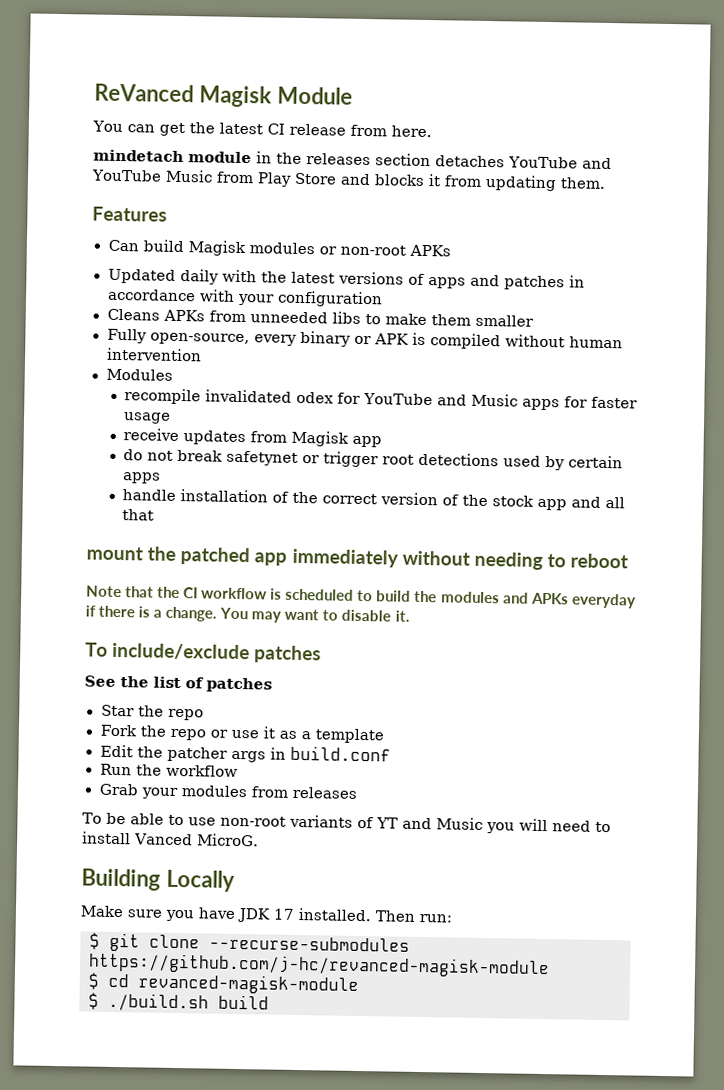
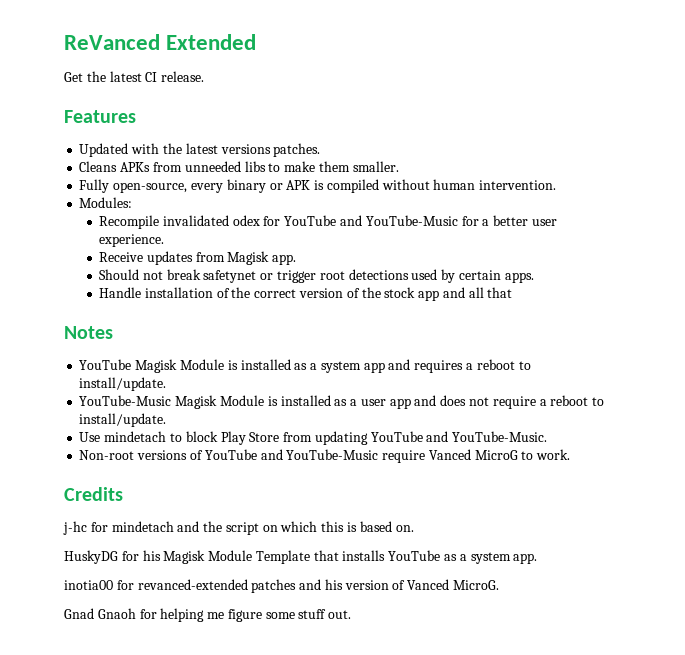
- ReVanced Magisk Module
- You can get the latest CI release from here.
- mindetach module in the releases section detaches YouTube and YouTube Music from Play Store and blocks it from updating them.
+ ReVanced Extended
+ Get the latest CI release.
  Features
- Can build Magisk modules or non-root APKs
- Updated daily with the latest versions of apps and patches in accordance with your configuration
+ Updated with the latest versions patches.
- Cleans APKs from unneeded libs to make them smaller
+ Cleans APKs from unneeded libs to make them smaller.
- Fully open-source, every binary or APK is compiled without human intervention
- Modules
- recompile invalidated odex for YouTube and Music apps for faster usage
- receive updates from Magisk app
- do not break safetynet or trigger root detections used by certain apps
- handle installation of the correct version of the stock app and all that
+ Fully open-source, every binary or APK is compiled without human intervention.
+ Modules:
+ Recompile invalidated odex for YouTube and YouTube-Music for a better user experience.
+ Receive updates from Magisk app.
+ Should not break safetynet or trigger root detections used by certain apps.
+ Handle installation of the correct version of the stock app and all that
- mount the patched app immediately without needing to reboot
- Note that the CI workflow is scheduled to build the modules and APKs everyday if there is a change. You may want to disable it.
- To include/exclude patches
- See the list of patches
- Star the repo
- Fork the repo or use it as a template
- Edit the patcher args in build.conf
- Run the workflow
- Grab your modules from releases
- To be able to use non-root variants of YT and Music you will need to install Vanced MicroG.
- Building Locally
- Make sure you have JDK 17 installed. Then run:
- $ git clone --recurse-submodules https://github.com/j-hc/revanced-magisk-module
- $ cd revanced-magisk-module
- $ ./build.sh build
+ Notes
+ YouTube Magisk Module is installed as a system app and requires a reboot to install/update.
+ YouTube-Music Magisk Module is installed as a user app and does not require a reboot to install/update.
+ Use mindetach to block Play Store from updating YouTube and YouTube-Music.
+ Non-root versions of YouTube and YouTube-Music require Vanced MicroG to work.
+ Credits
+ j-hc for mindetach and the script on which this is based on.
+ HuskyDG for his Magisk Module Template that installs YouTube as a system app.
+ inotia00 for revanced-extended patches and his version of Vanced MicroG.
+ Gnad Gnaoh for helping me figure some stuff out.

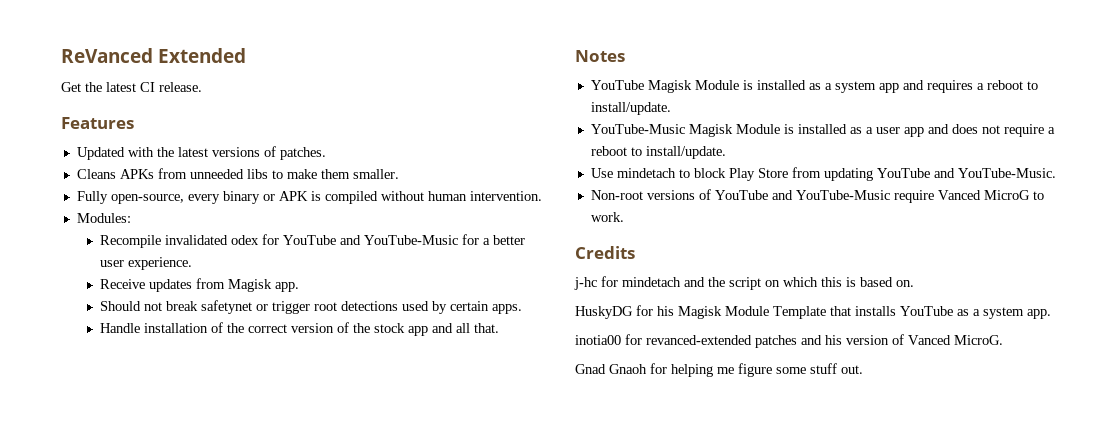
- Updated with the latest versions patches.
+ Updated with the latest versions of patches.
- Handle installation of the correct version of the stock app and all that
+ Handle installation of the correct version of the stock app and all that.

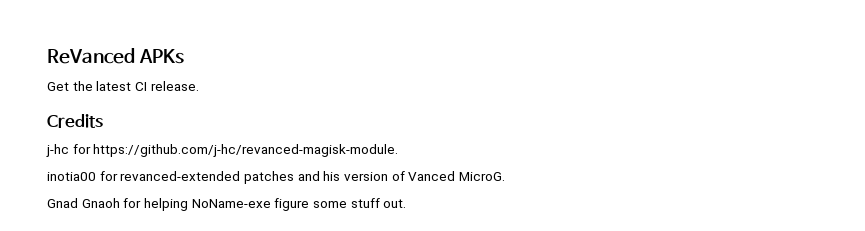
- ReVanced Extended
+ ReVanced APKs
- Features
- Updated with the latest versions of patches.
- Cleans APKs from unneeded libs to make them smaller.
- Fully open-source, every binary or APK is compiled without human intervention.
- Modules:
- Recompile invalidated odex for YouTube and YouTube-Music for a better user experience.
- Receive updates from Magisk app.
- Should not break safetynet or trigger root detections used by certain apps.
- Handle installation of the correct version of the stock app and all that.
- Notes
- YouTube Magisk Module is installed as a system app and requires a reboot to install/update.
- YouTube-Music Magisk Module is installed as a user app and does not require a reboot to install/update.
- Use mindetach to block Play Store from updating YouTube and YouTube-Music.
- Non-root versions of YouTube and YouTube-Music require Vanced MicroG to work.
  Credits
- j-hc for mindetach and the script on which this is based on.
- HuskyDG for his Magisk Module Template that installs YouTube as a system app.
+ j-hc for https://github.com/j-hc/revanced-magisk-module.
- Gnad Gnaoh for helping me figure some stuff out.
+ Gnad Gnaoh for helping NoName-exe figure some stuff out.

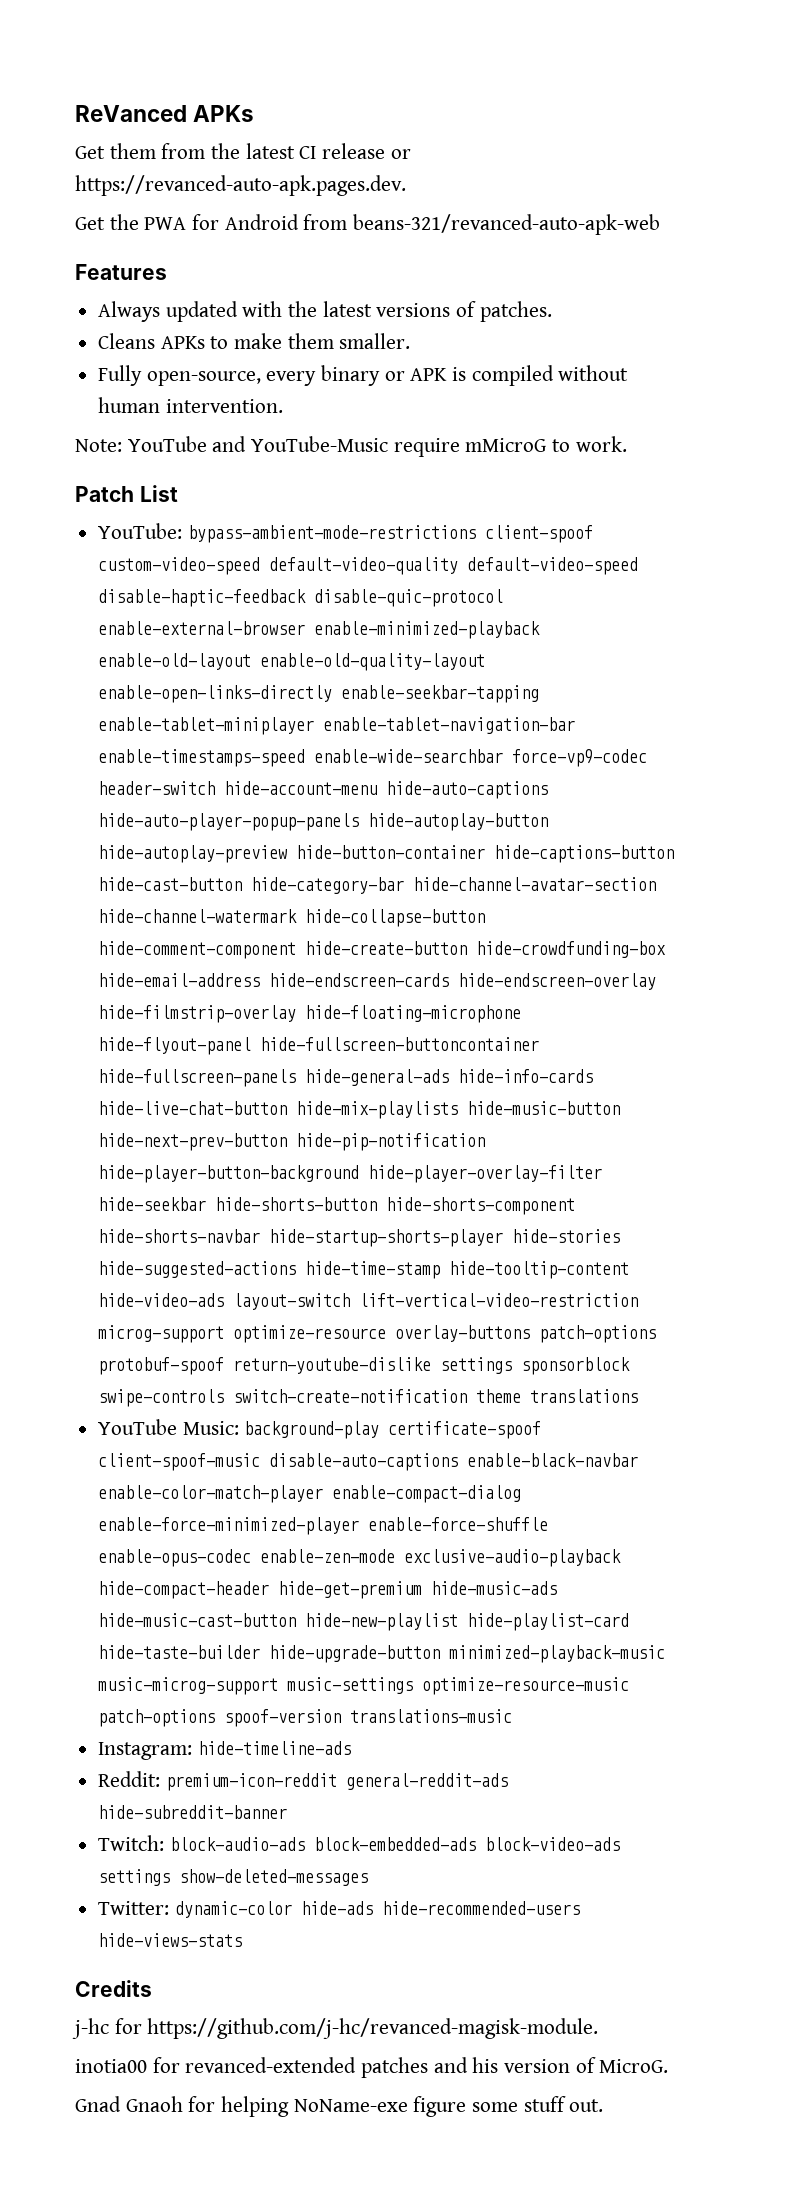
- Get the latest CI release.
+ Get them from the latest CI release or https://revanced-auto-apk.pages.dev.
+ Get the PWA for Android from beans-321/revanced-auto-apk-web
+ Features
+ Always updated with the latest versions of patches.
+ Cleans APKs to make them smaller.
+ Fully open-source, every binary or APK is compiled without human intervention.
+ Note: YouTube and YouTube-Music require mMicroG to work.
+ Patch List
+ YouTube: bypass-ambient-mode-restrictions client-spoof custom-video-speed default-video-quality default-video-speed disable-haptic-feedback disable-quic-protocol enable-external-browser enable-minimized-playback enable-old-layout enable-old-quality-layout enable-open-links-directly enable-seekbar-tapping enable-tablet-miniplayer enable-tablet-navigation-bar enable-timestamps-speed enable-wide-searchbar force-vp9-codec header-switch hide-account-menu hide-auto-captions hide-auto-player-popup-panels hide-autoplay-button hide-autoplay-preview hide-button-container hide-captions-button hide-cast-button hide-category-bar hide-channel-avatar-section hide-channel-watermark hide-collapse-button hide-comment-component hide-create-button hide-crowdfunding-box hide-email-address hide-endscreen-cards hide-endscreen-overlay hide-filmstrip-overlay hide-floating-microphone hide-flyout-panel hide-fullscreen-buttoncontainer hide-fullscreen-panels hide-general-ads hide-info-cards hide-live-chat-button hide-mix-playlists hide-music-button hide-next-prev-button hide-pip-notification hide-player-button-background hide-player-overlay-filter hide-seekbar hide-shorts-button hide-shorts-component hide-shorts-navbar hide-startup-shorts-player hide-stories hide-suggested-actions hide-time-stamp hide-tooltip-content hide-video-ads layout-switch lift-vertical-video-restriction microg-support optimize-resource overlay-buttons patch-options protobuf-spoof return-youtube-dislike settings sponsorblock swipe-controls switch-create-notification theme translations
+ YouTube Music: background-play certificate-spoof client-spoof-music disable-auto-captions enable-black-navbar enable-color-match-player enable-compact-dialog enable-force-minimized-player enable-force-shuffle enable-opus-codec enable-zen-mode exclusive-audio-playback hide-compact-header hide-get-premium hide-music-ads hide-music-cast-button hide-new-playlist hide-playlist-card hide-taste-builder hide-upgrade-button minimized-playback-music music-microg-support music-settings optimize-resource-music patch-options spoof-version translations-music
+ Instagram: hide-timeline-ads
+ Reddit: premium-icon-reddit general-reddit-ads hide-subreddit-banner
+ Twitch: block-audio-ads block-embedded-ads block-video-ads settings show-deleted-messages
+ Twitter: dynamic-color hide-ads hide-recommended-users hide-views-stats
- inotia00 for revanced-extended patches and his version of Vanced MicroG.
+ inotia00 for revanced-extended patches and his version of MicroG.

